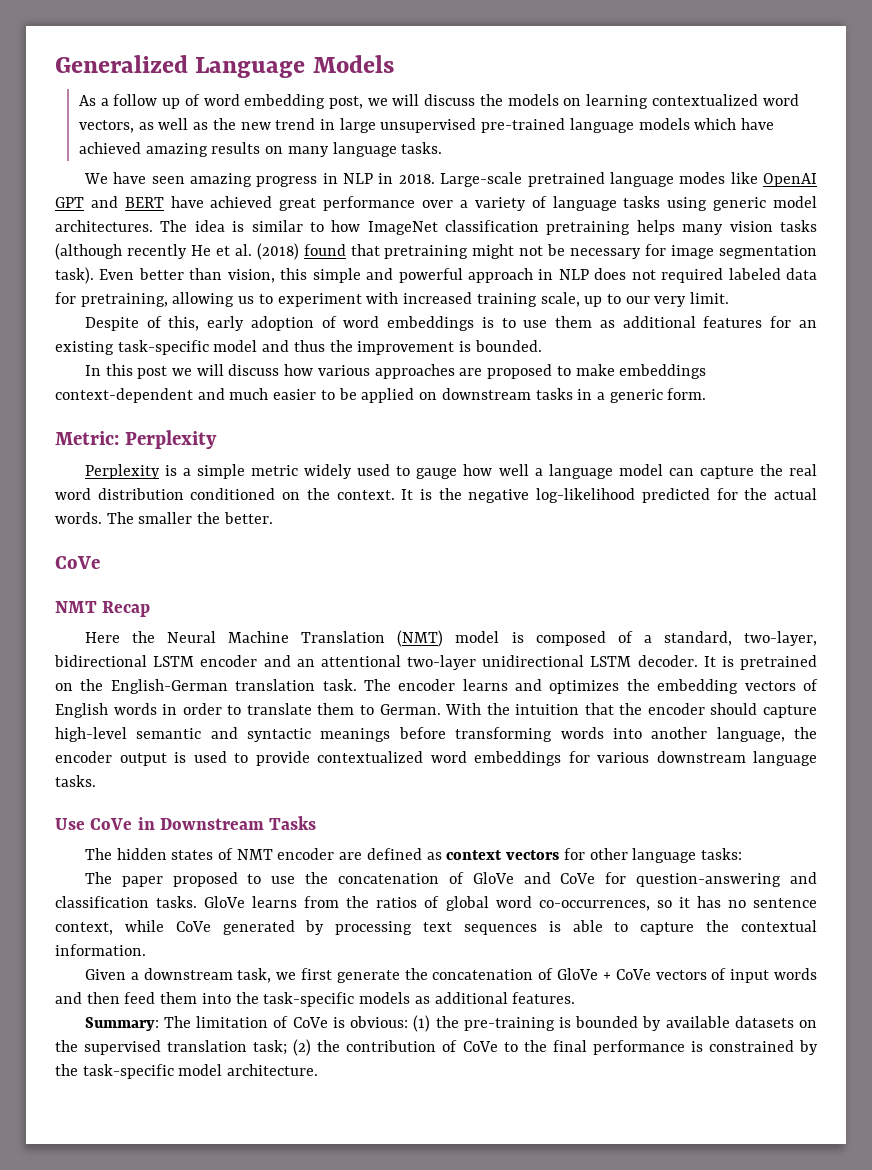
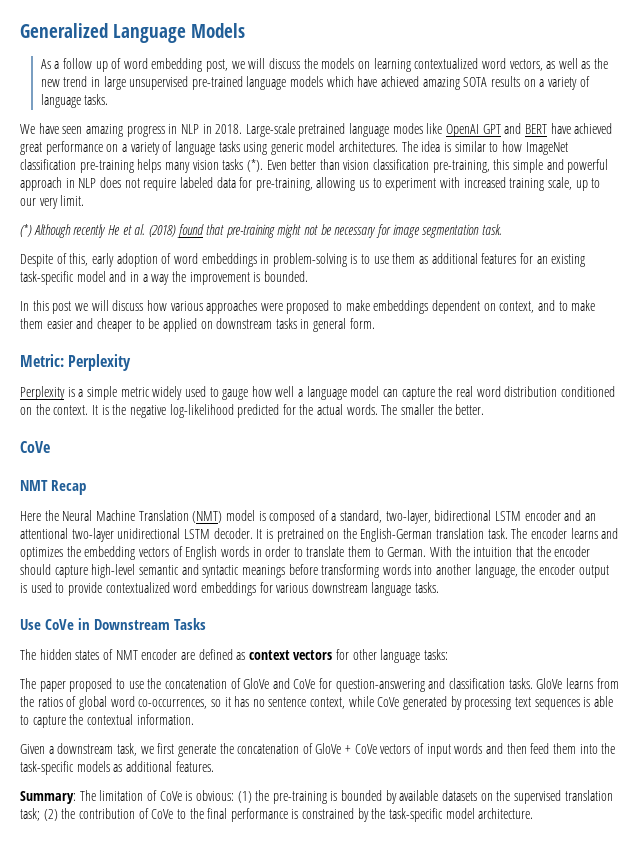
- As a follow up of word embedding post, we will discuss the models on learning contextualized word vectors, as well as the new trend in large unsupervised pre-trained language models which have achieved amazing results on many language tasks.
+ As a follow up of word embedding post, we will discuss the models on learning contextualized word vectors, as well as the new trend in large unsupervised pre-trained language models which have achieved amazing SOTA results on a variety of language tasks.
- Large-scale pretrained language modes like OpenAI GPT and BERT have achieved great performance over a variety of language tasks using generic model architectures.
+ Large-scale pretrained language modes like OpenAI GPT and BERT have achieved great performance on a variety of language tasks using generic model architectures.
- The idea is similar to how ImageNet classification pretraining helps many vision tasks (although recently He et al. (2018) found that pretraining might not be necessary for image segmentation task). Even better than vision, this simple and powerful approach in NLP does not required labeled data for pretraining, allowing us to experiment with increased training scale, up to our very limit.
+ The idea is similar to how ImageNet classification pre-training helps many vision tasks (*). Even better than vision classification pre-training, this simple and powerful approach in NLP does not require labeled data for pre-training, allowing us to experiment with increased training scale, up to our very limit.
+ (*) Although recently He et al. (2018) found that pre-training might not be necessary for image segmentation task.
- Despite of this, early adoption of word embeddings is to use them as additional features for an existing task-specific model and thus the improvement is bounded.
+ Despite of this, early adoption of word embeddings in problem-solving is to use them as additional features for an existing task-specific model and in a way the improvement is bounded.
- In this post we will discuss how various approaches are proposed to make embeddings context-dependent and much easier to be applied on downstream tasks in a generic form.
+ In this post we will discuss how various approaches were proposed to make embeddings dependent on context, and to make them easier and cheaper to be applied on downstream tasks in general form.

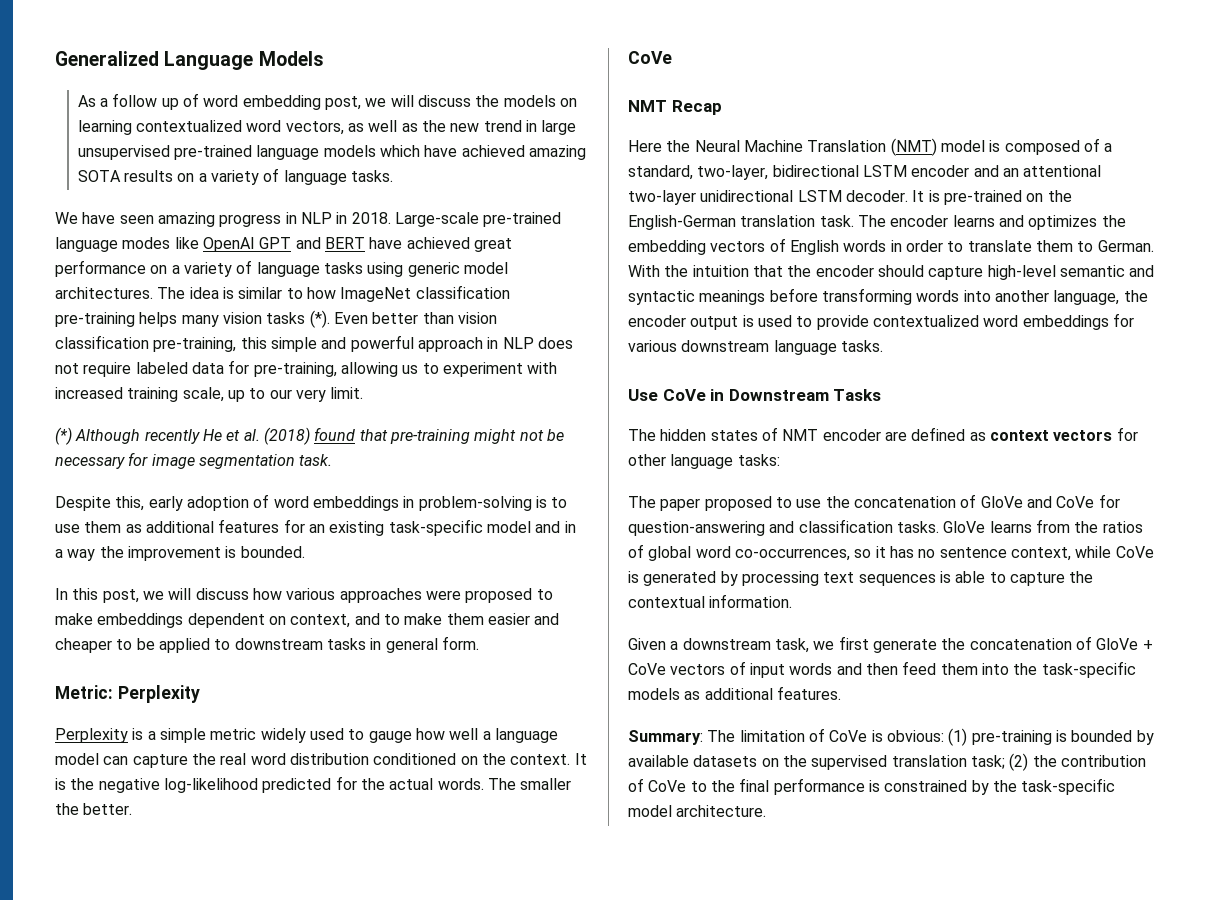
- Large-scale pretrained language modes like OpenAI GPT and BERT have achieved great performance on a variety of language tasks using generic model architectures.
+ Large-scale pre-trained language modes like OpenAI GPT and BERT have achieved great performance on a variety of language tasks using generic model architectures.
- Despite of this, early adoption of word embeddings in problem-solving is to use them as additional features for an existing task-specific model and in a way the improvement is bounded.
+ Despite this, early adoption of word embeddings in problem-solving is to use them as additional features for an existing task-specific model and in a way the improvement is bounded.
- In this post we will discuss how various approaches were proposed to make embeddings dependent on context, and to make them easier and cheaper to be applied on downstream tasks in general form.
+ In this post, we will discuss how various approaches were proposed to make embeddings dependent on context, and to make them easier and cheaper to be applied to downstream tasks in general form.
- It is pretrained on the English-German translation task.
+ It is pre-trained on the English-German translation task.
- GloVe learns from the ratios of global word co-occurrences, so it has no sentence context, while CoVe generated by processing text sequences is able to capture the contextual information.
+ GloVe learns from the ratios of global word co-occurrences, so it has no sentence context, while CoVe is generated by processing text sequences is able to capture the contextual information.
- Summary: The limitation of CoVe is obvious: (1) the pre-training is bounded by available datasets on the supervised translation task; (2) the contribution of CoVe to the final performance is constrained by the task-specific model architecture.
+ Summary: The limitation of CoVe is obvious: (1) pre-training is bounded by available datasets on the supervised translation task; (2) the contribution of CoVe to the final performance is constrained by the task-specific model architecture.

